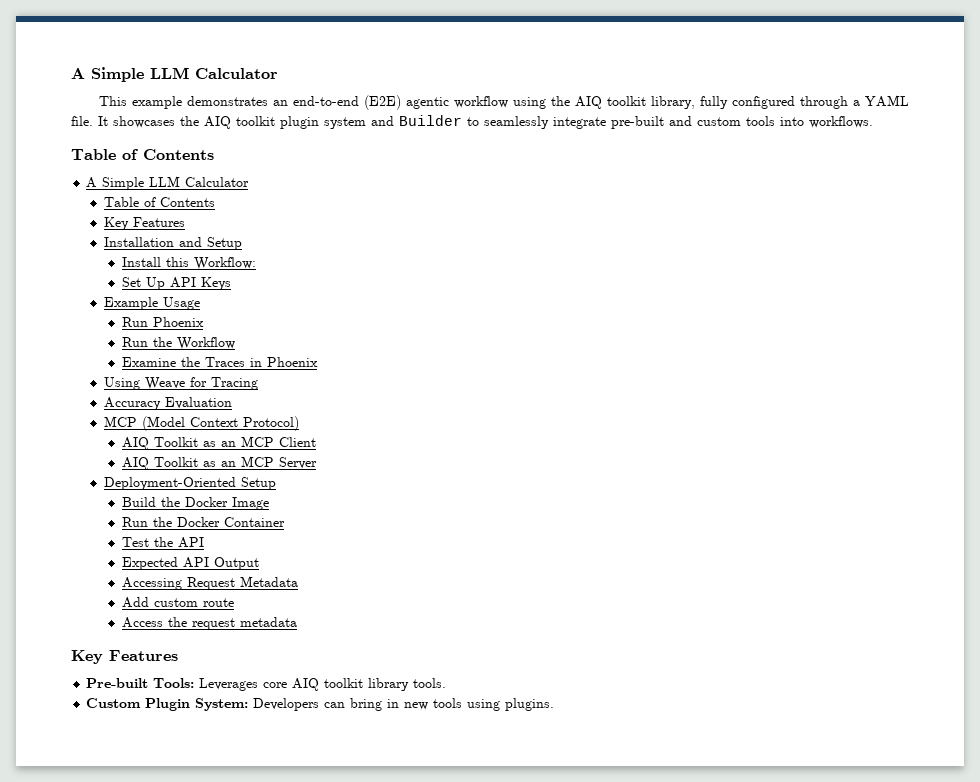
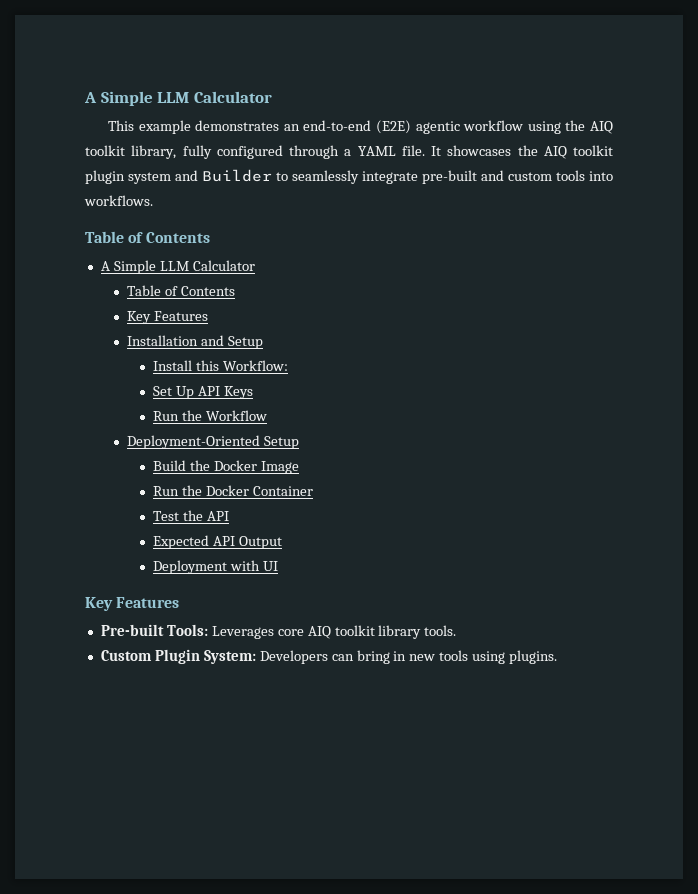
- Example Usage
- Run Phoenix
- Examine the Traces in Phoenix
- Using Weave for Tracing
- Accuracy Evaluation
- MCP (Model Context Protocol)
- AIQ Toolkit as an MCP Client
- AIQ Toolkit as an MCP Server
- Accessing Request Metadata
- Add custom route
- Access the request metadata
+ Deployment with UI

